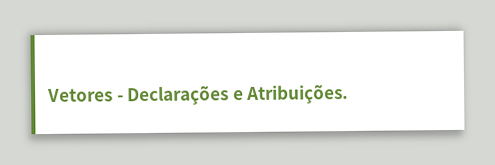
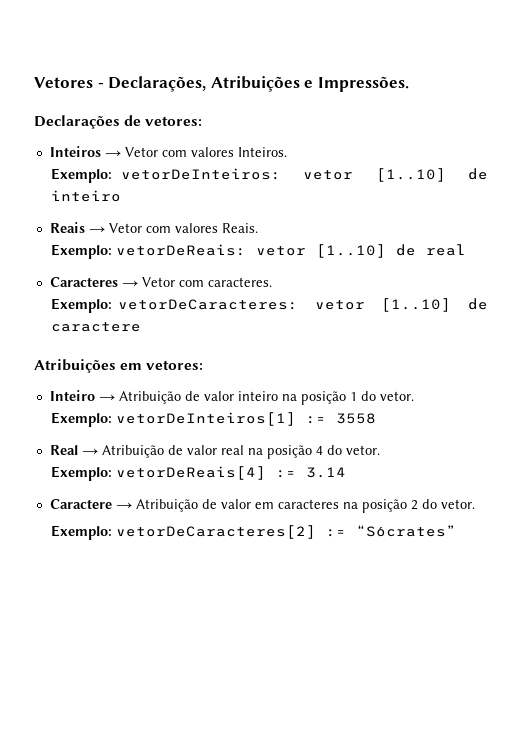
- Vetores - Declarações e Atribuições.
+ Vetores - Declarações, Atribuições e Impressões.
+ Declarações de vetores:
+ Inteiros → Vetor com valores Inteiros.
+ Exemplo: vetorDeInteiros: vetor [1..10] de inteiro
+ Reais → Vetor com valores Reais.
+ Exemplo: vetorDeReais: vetor [1..10] de real
+ Caracteres → Vetor com caracteres.
+ Exemplo: vetorDeCaracteres: vetor [1..10] de caractere
+ Atribuições em vetores:
+ Inteiro → Atribuição de valor inteiro na posição 1 do vetor.
+ Exemplo: vetorDeInteiros[1] := 3558
+ Real → Atribuição de valor real na posição 4 do vetor.
+ Exemplo: vetorDeReais[4] := 3.14
+ Caractere → Atribuição de valor em caracteres na posição 2 do vetor.
+ Exemplo: vetorDeCaracteres[2] := “Sócrates”

